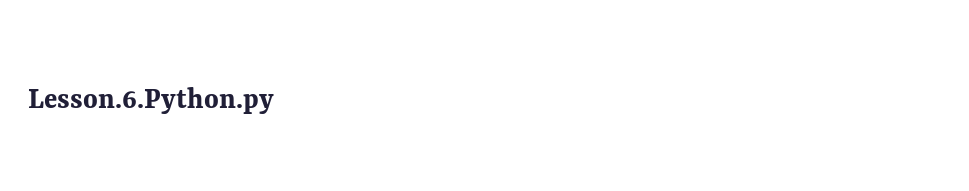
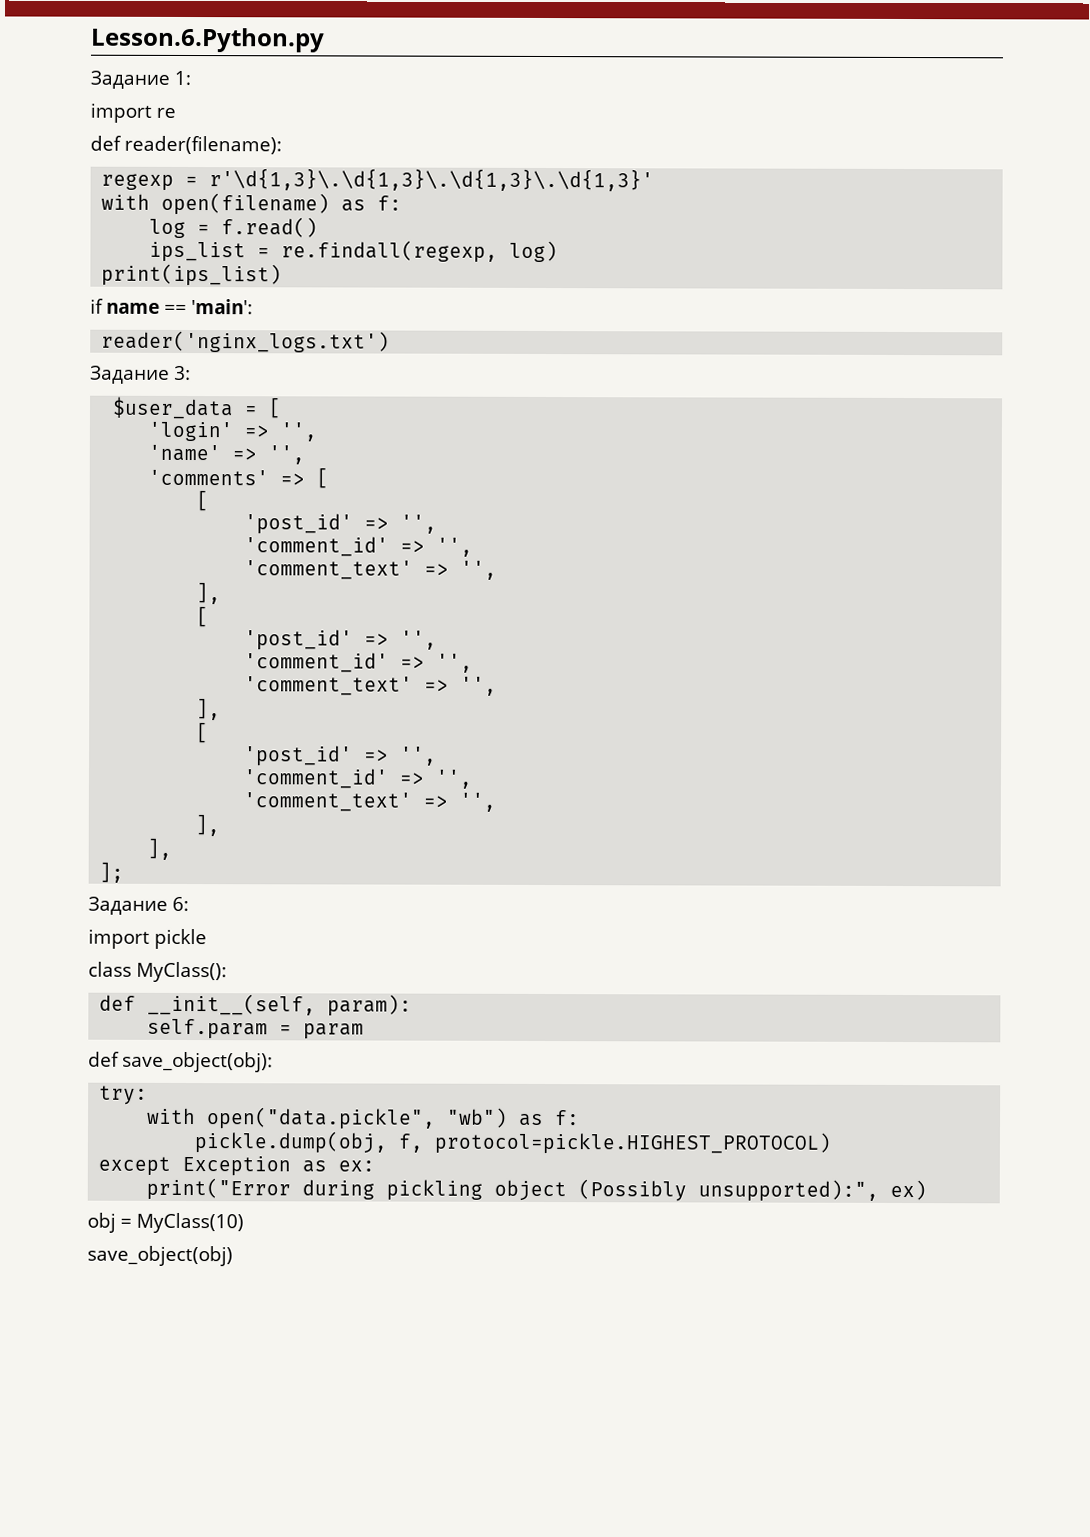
+ Задание 1:
+ import re
+ def reader(filename):
+ regexp = r'\d{1,3}\.\d{1,3}\.\d{1,3}\.\d{1,3}'
+ with open(filename) as f:
+ log = f.read()
+ ips_list = re.findall(regexp, log)
+ print(ips_list)
+ if name == 'main':
+ reader('nginx_logs.txt')
+ Задание 3:
+ $user_data = [
+ 'login' => '',
+ 'name' => '',
+ 'comments' => [
+ [
+ 'post_id' => '',
+ 'comment_id' => '',
+ 'comment_text' => '',
+ ],
+ [
+ 'post_id' => '',
+ 'comment_id' => '',
+ 'comment_text' => '',
+ ],
+ [
+ 'post_id' => '',
+ 'comment_id' => '',
+ 'comment_text' => '',
+ ],
+ ],
+ ];
+ Задание 6:
+ import pickle
+ class MyClass():
+ def __init__(self, param):
+ self.param = param
+ def save_object(obj):
+ try:
+ with open("data.pickle", "wb") as f:
+ pickle.dump(obj, f, protocol=pickle.HIGHEST_PROTOCOL)
+ except Exception as ex:
+ print("Error during pickling object (Possibly unsupported):", ex)
+ obj = MyClass(10)
+ save_object(obj)

